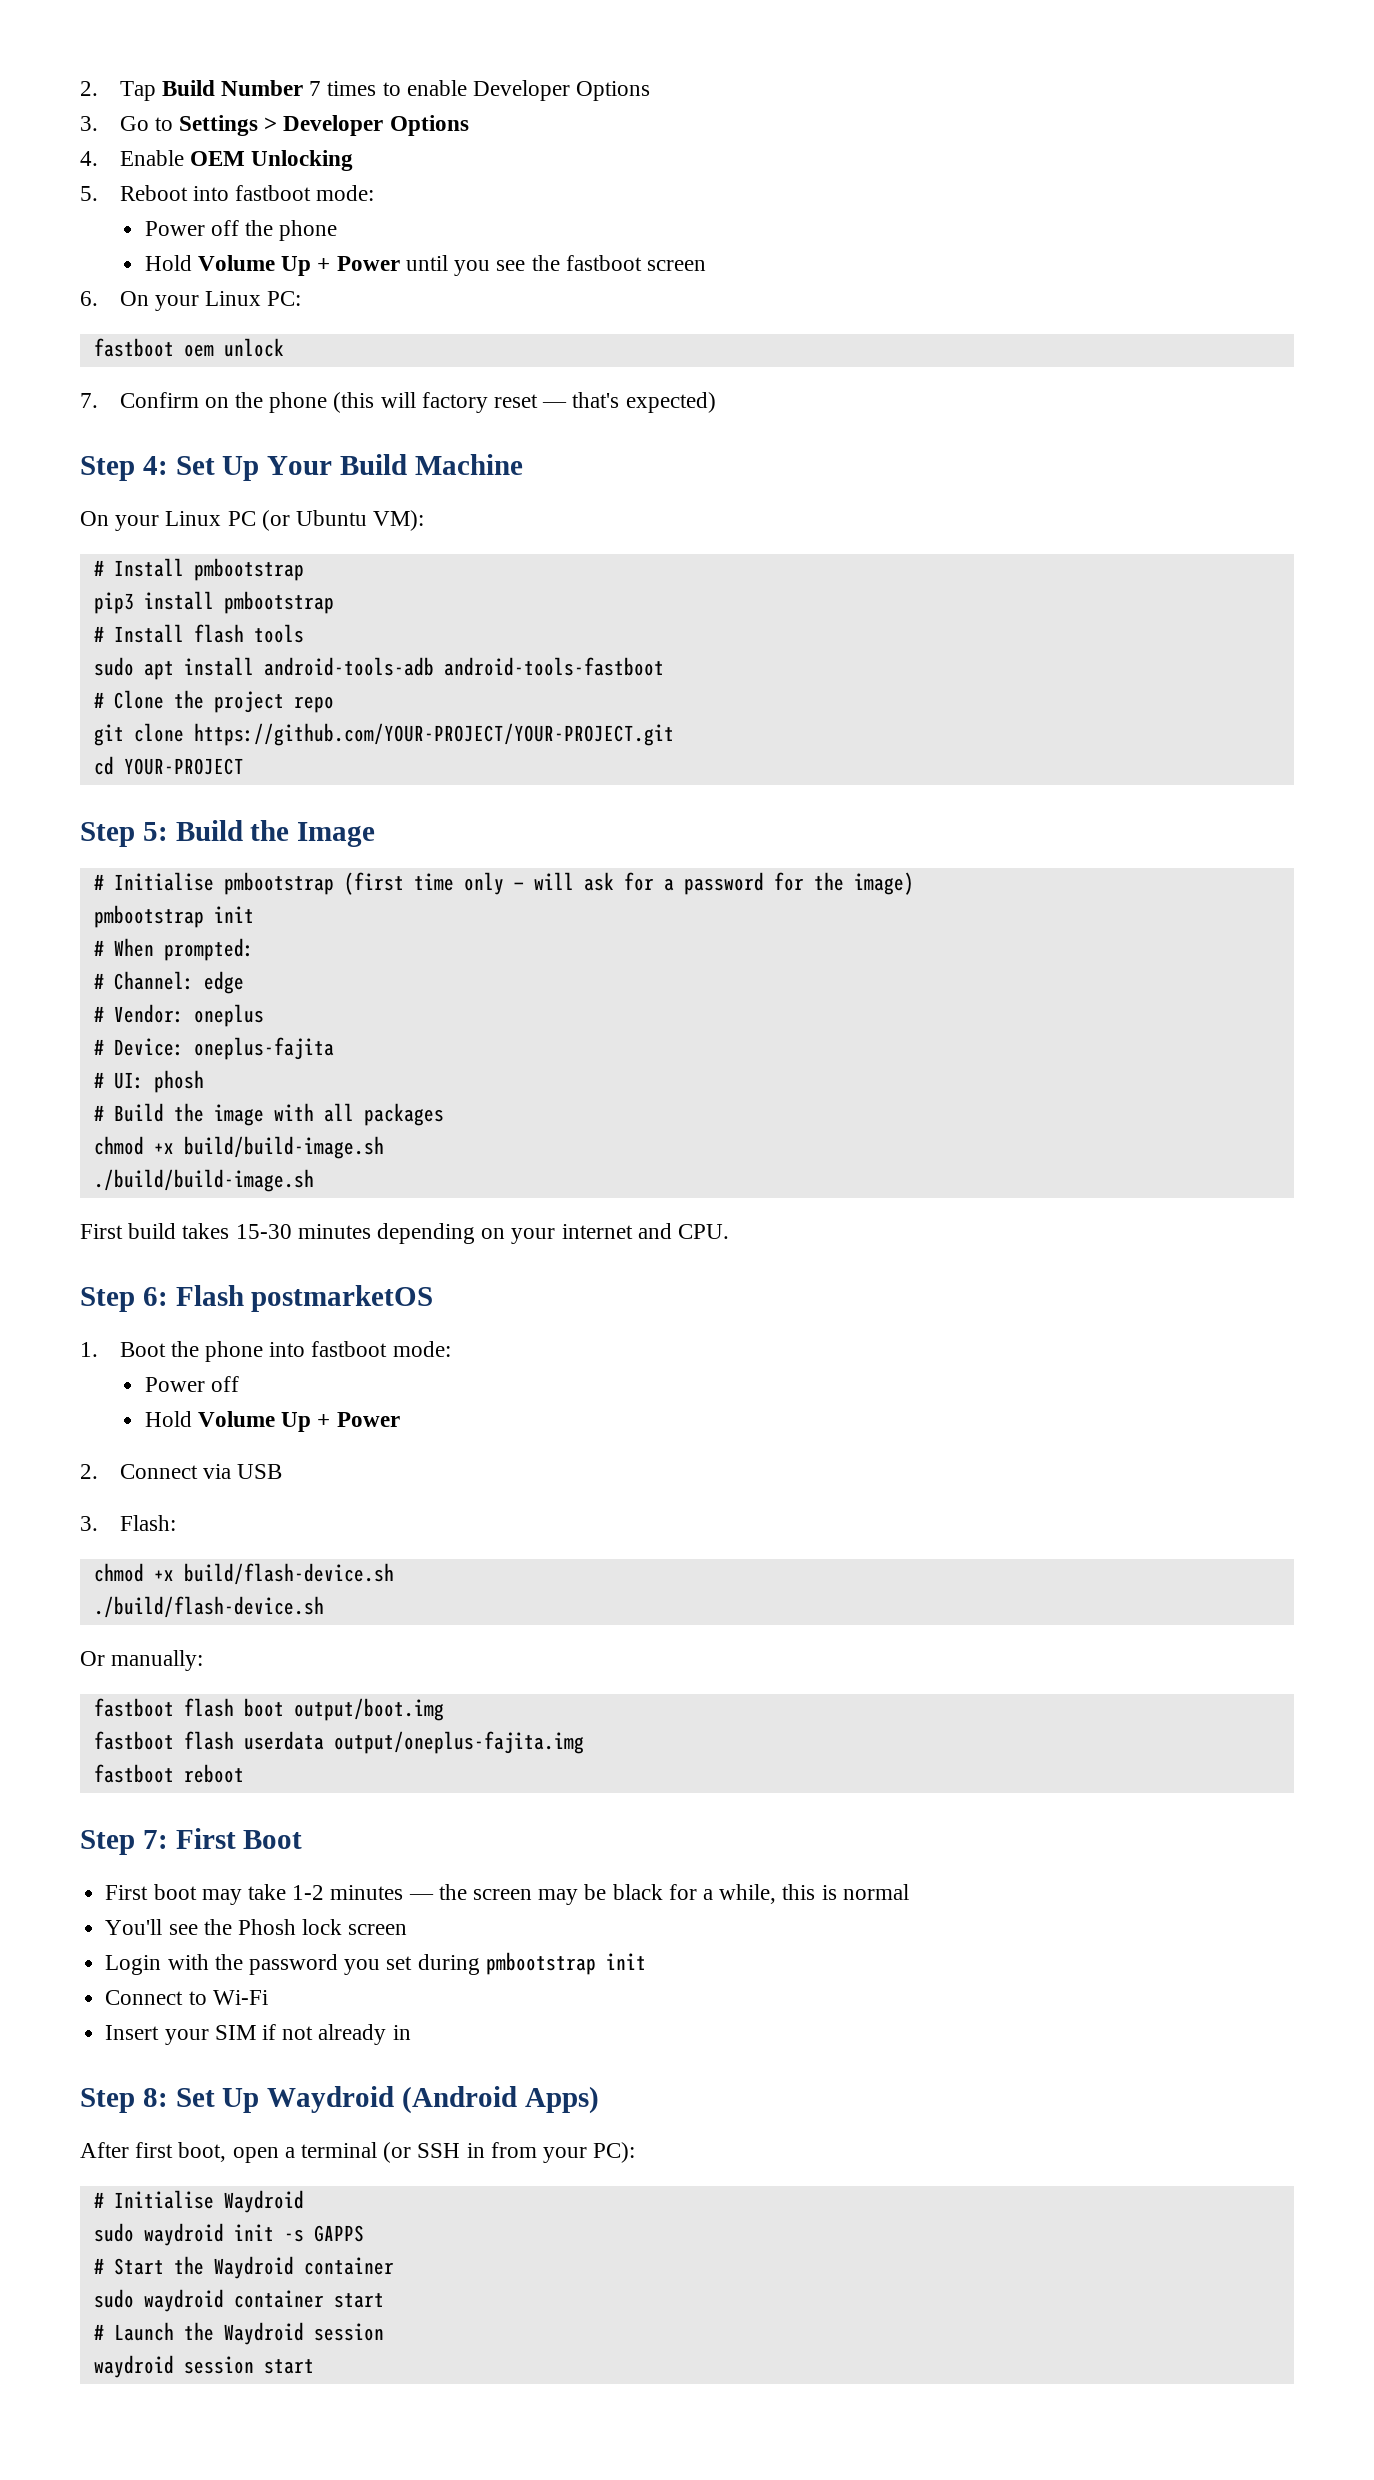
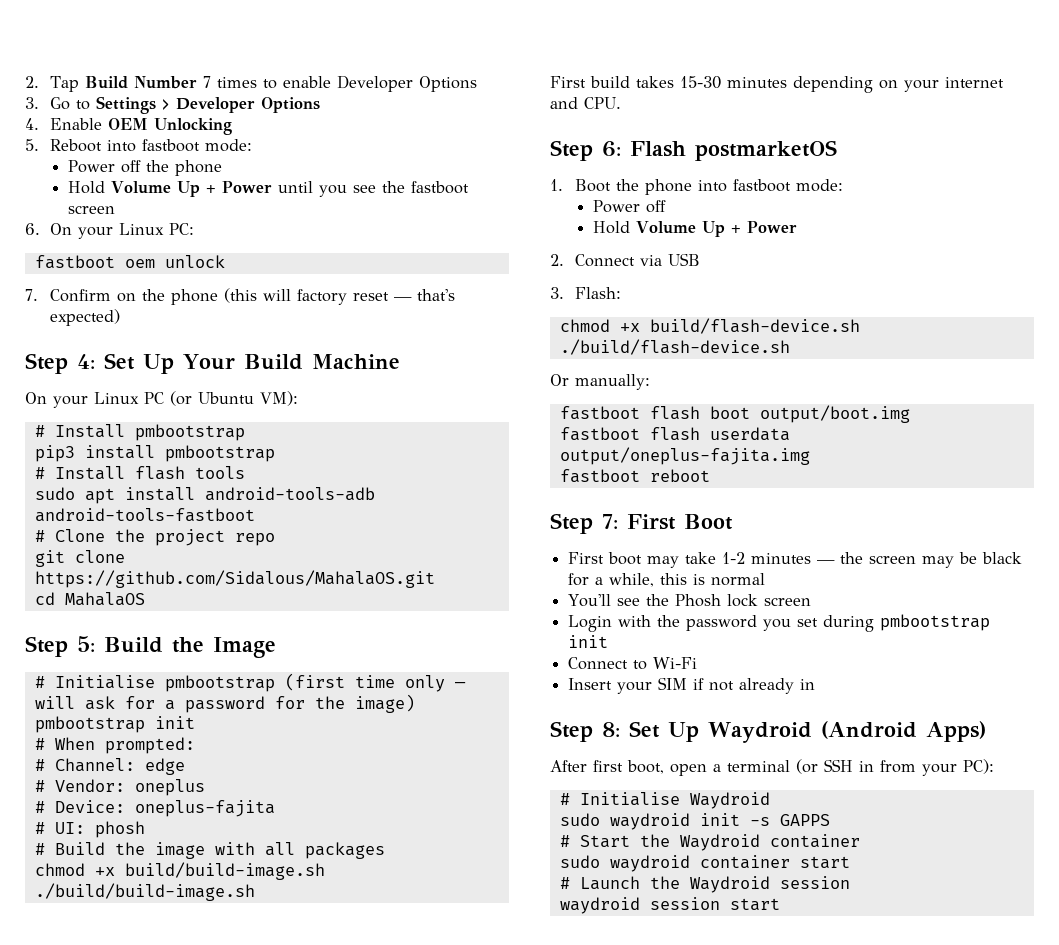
- git clone https://github.com/YOUR-PROJECT/YOUR-PROJECT.git
+ git clone https://github.com/Sidalous/MahalaOS.git
- cd YOUR-PROJECT
+ cd MahalaOS

